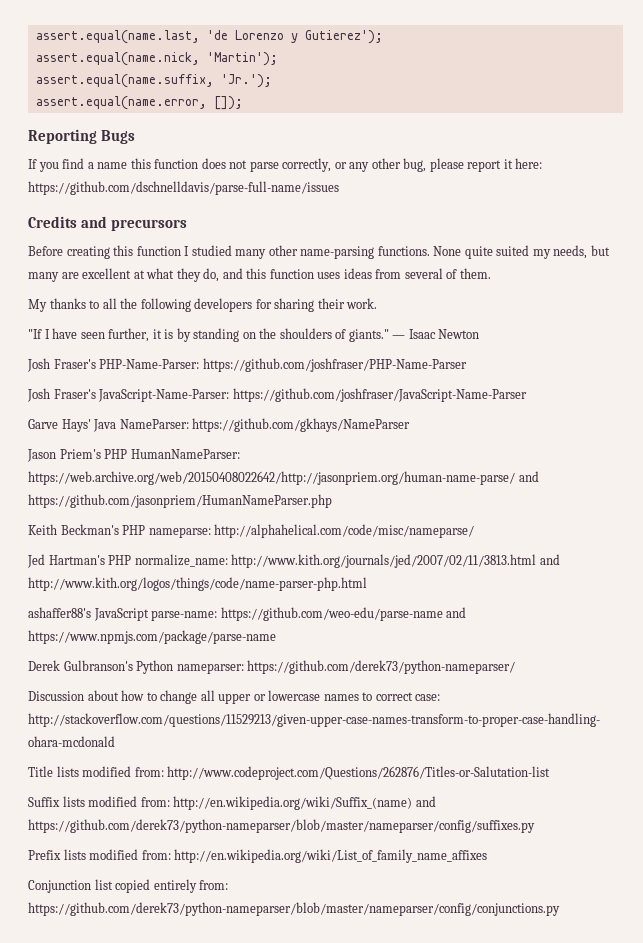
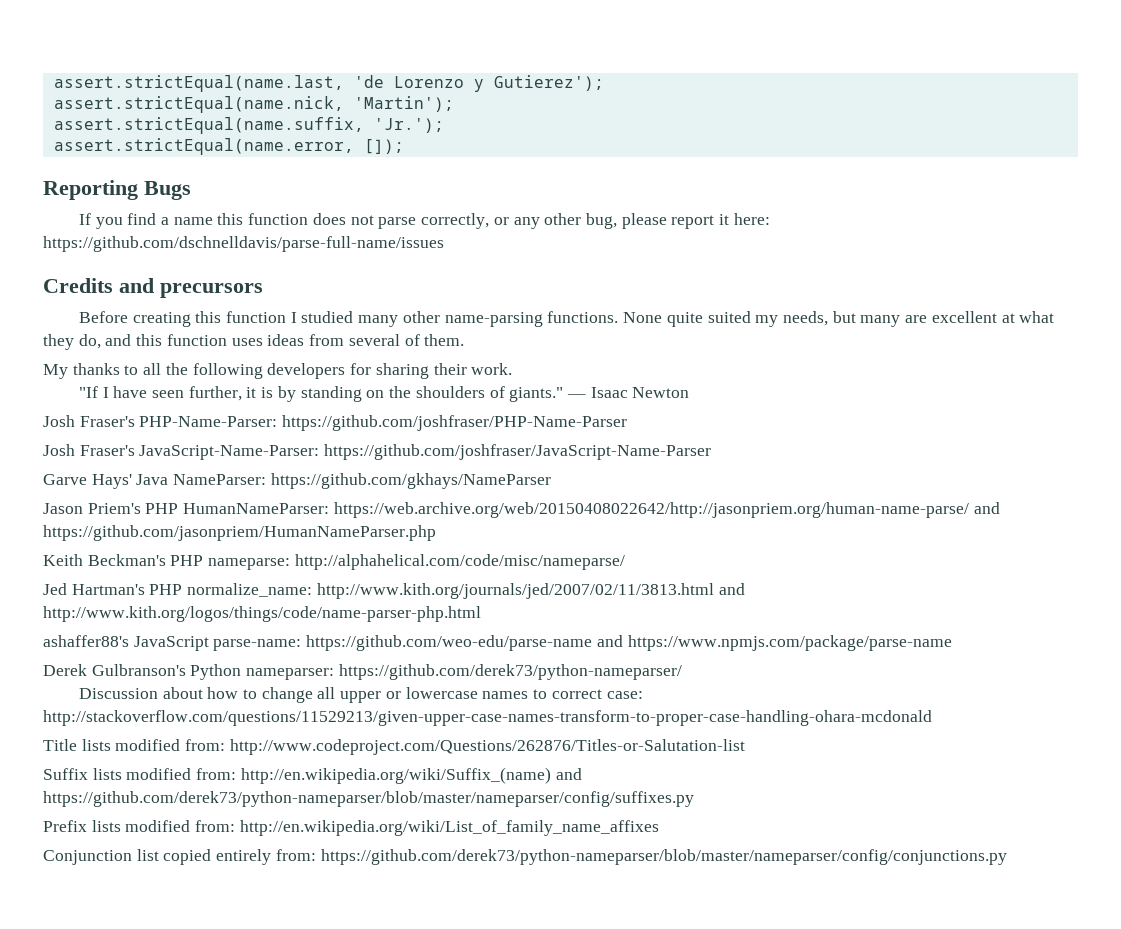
- assert.equal(name.last, 'de Lorenzo y Gutierez');
+ assert.strictEqual(name.last, 'de Lorenzo y Gutierez');
- assert.equal(name.nick, 'Martin');
+ assert.strictEqual(name.nick, 'Martin');
- assert.equal(name.suffix, 'Jr.');
+ assert.strictEqual(name.suffix, 'Jr.');
- assert.equal(name.error, []);
+ assert.strictEqual(name.error, []);

